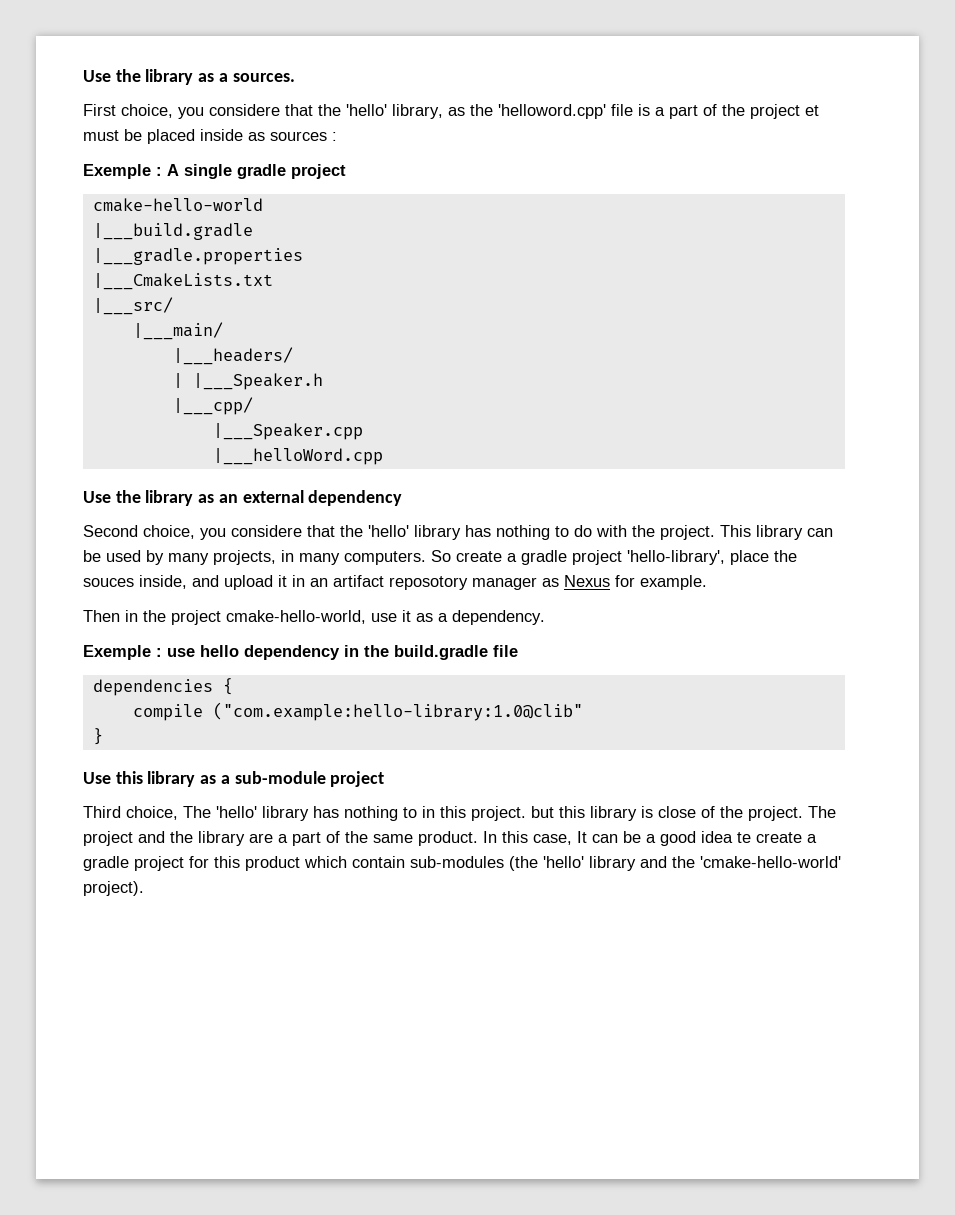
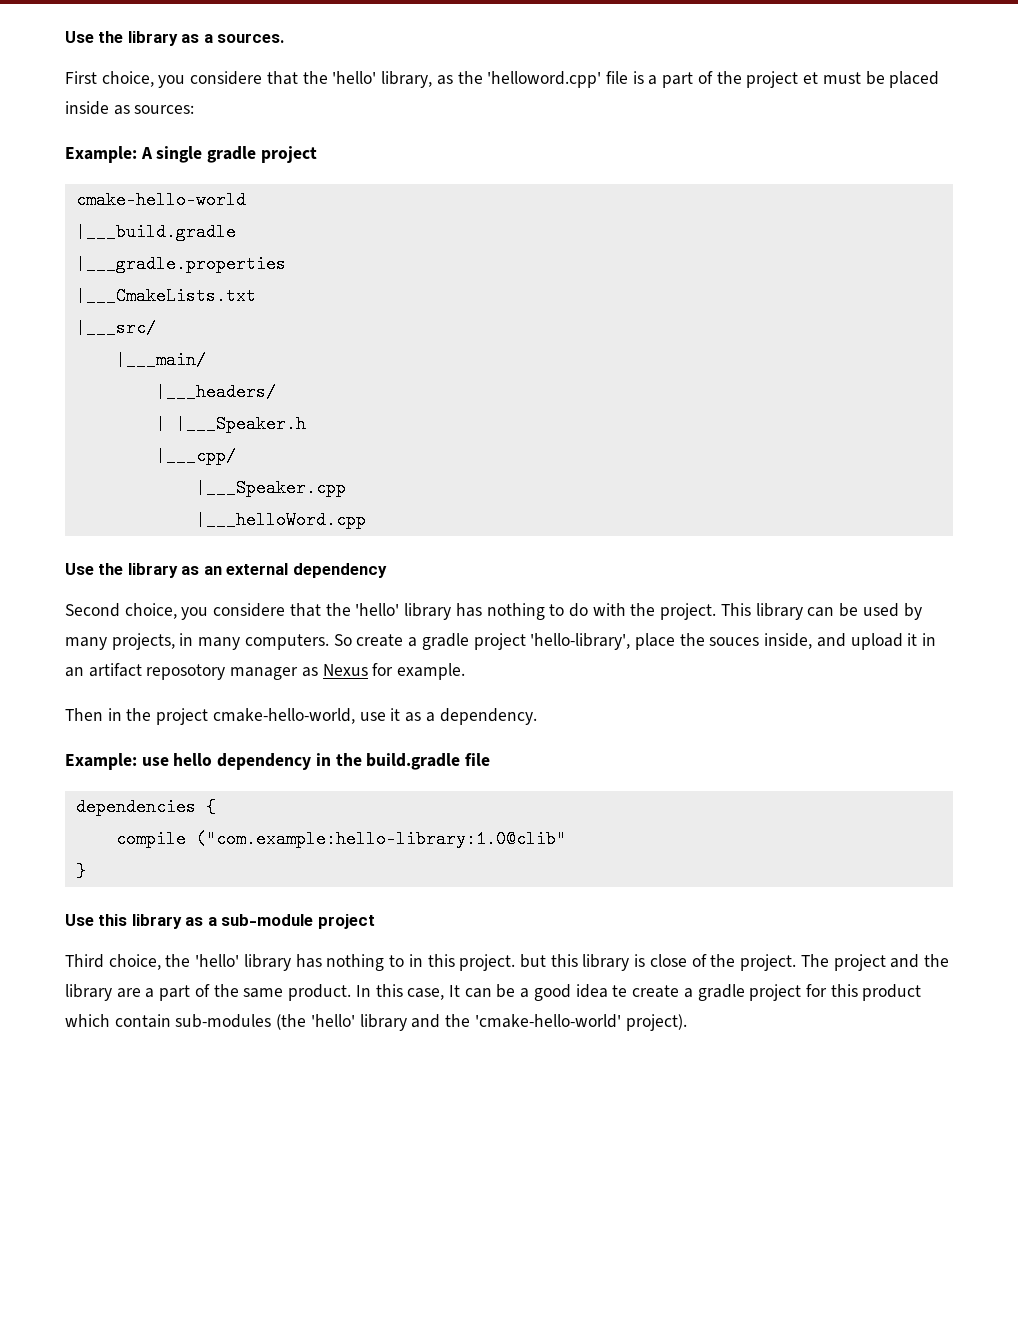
- First choice, you considere that the 'hello' library, as the 'helloword.cpp' file is a part of the project et must be placed inside as sources :
- Exemple : A single gradle project
+ First choice, you considere that the 'hello' library, as the 'helloword.cpp' file is a part of the project et must be placed inside as sources:
+ Example: A single gradle project
- Exemple : use hello dependency in the build.gradle file
+ Example: use hello dependency in the build.gradle file
- Third choice, The 'hello' library has nothing to in this project. but this library is close of the project.
+ Third choice, the 'hello' library has nothing to in this project. but this library is close of the project.

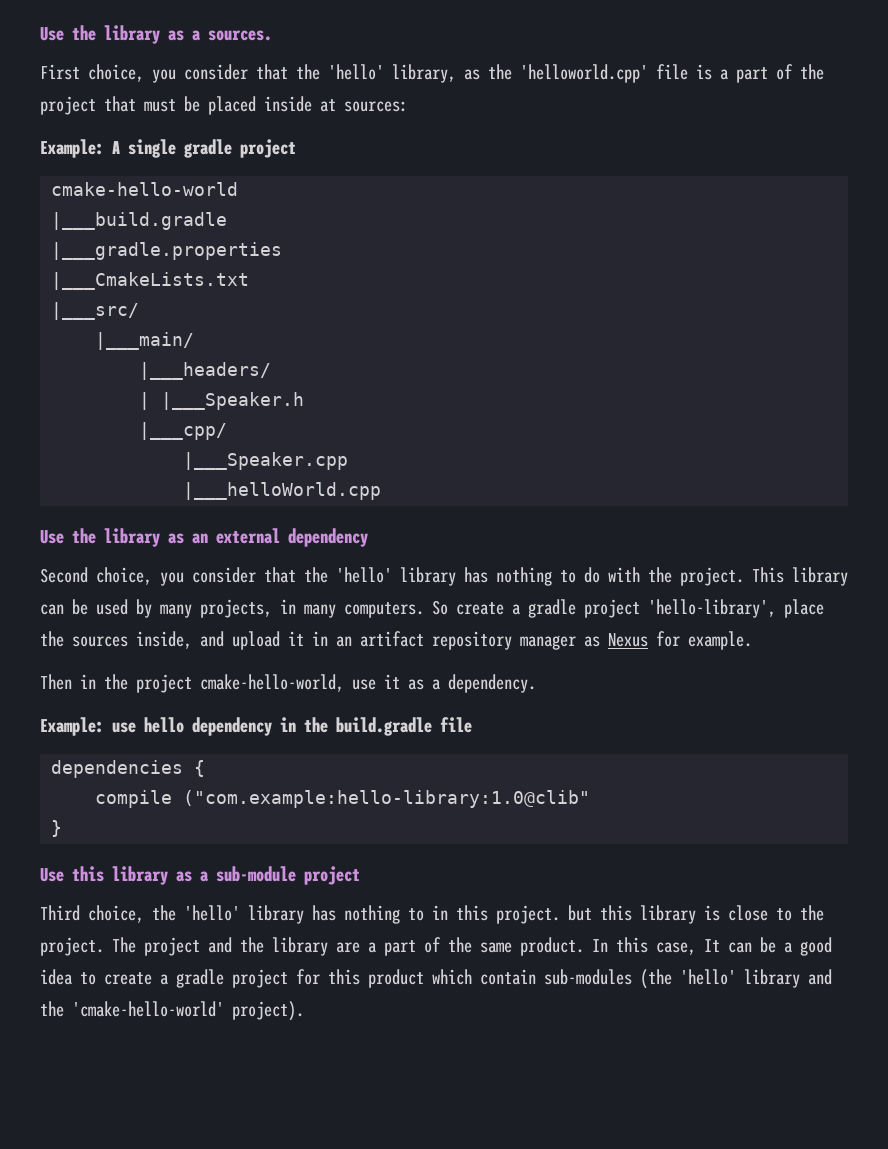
- First choice, you considere that the 'hello' library, as the 'helloword.cpp' file is a part of the project et must be placed inside as sources:
+ First choice, you consider that the 'hello' library, as the 'helloworld.cpp' file is a part of the project that must be placed inside at sources:
- |___helloWord.cpp
+ |___helloWorld.cpp
- Second choice, you considere that the 'hello' library has nothing to do with the project.
+ Second choice, you consider that the 'hello' library has nothing to do with the project.
- So create a gradle project 'hello-library', place the souces inside, and upload it in an artifact reposotory manager as Nexus for example.
+ So create a gradle project 'hello-library', place the sources inside, and upload it in an artifact repository manager as Nexus for example.
- Third choice, the 'hello' library has nothing to in this project. but this library is close of the project.
+ Third choice, the 'hello' library has nothing to in this project. but this library is close to the project.
- In this case, It can be a good idea te create a gradle project for this product which contain sub-modules (the 'hello' library and the 'cmake-hello-world' project).
+ In this case, It can be a good idea to create a gradle project for this product which contain sub-modules (the 'hello' library and the 'cmake-hello-world' project).

